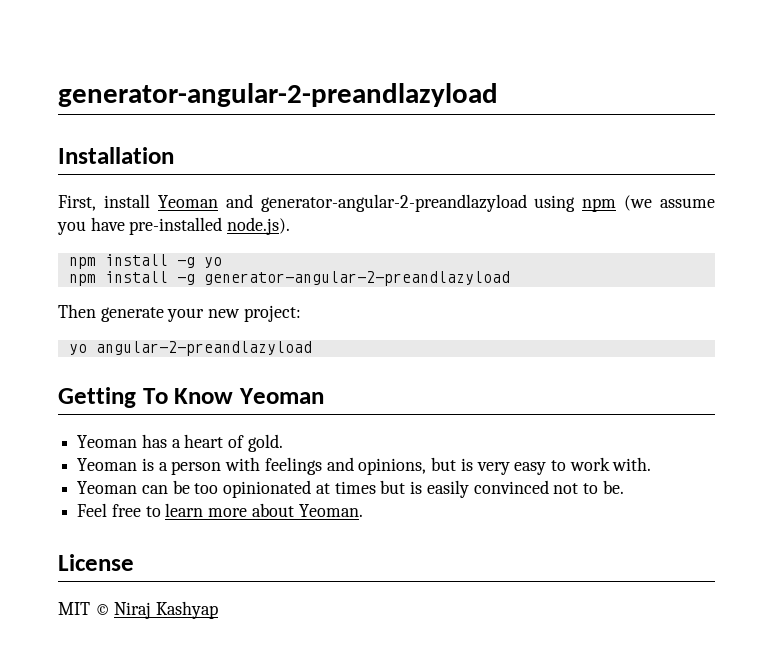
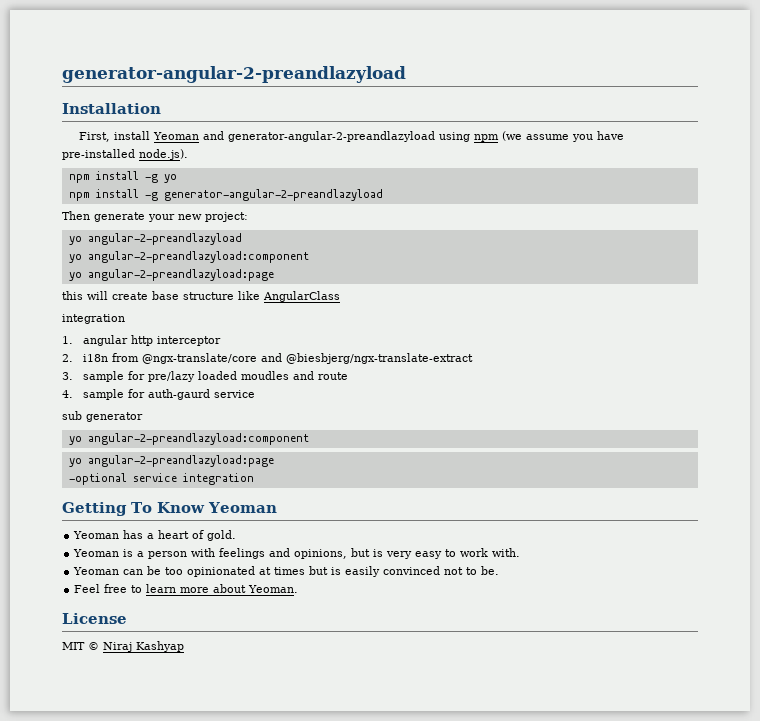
  yo angular-2-preandlazyload
+ yo angular-2-preandlazyload:component
+ yo angular-2-preandlazyload:page
+ this will create base structure like AngularClass
+ integration
+ 1. angular http interceptor
+ 2. i18n from @ngx-translate/core and @biesbjerg/ngx-translate-extract
+ 3. sample for pre/lazy loaded moudles and route
+ 4. sample for auth-gaurd service
+ sub generator
+ yo angular-2-preandlazyload:component
+ yo angular-2-preandlazyload:page
+ -optional service integration

